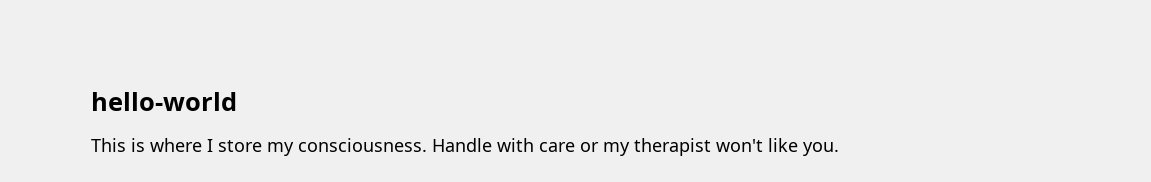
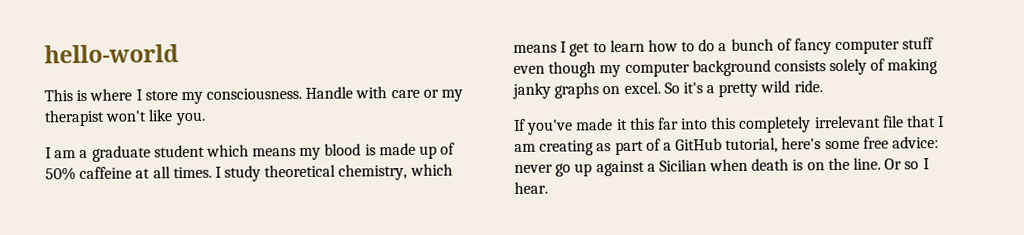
+ I am a graduate student which means my blood is made up of 50% caffeine at all times. I study theoretical chemistry, which means I get to learn how to do a bunch of fancy computer stuff even though my computer background consists solely of making janky graphs on excel. So it's a pretty wild ride.
+ If you've made it this far into this completely irrelevant file that I am creating as part of a GitHub tutorial, here's some free advice: never go up against a Sicilian when death is on the line. Or so I hear.

